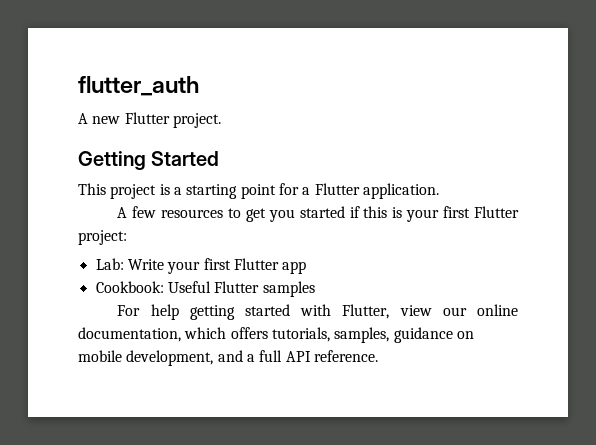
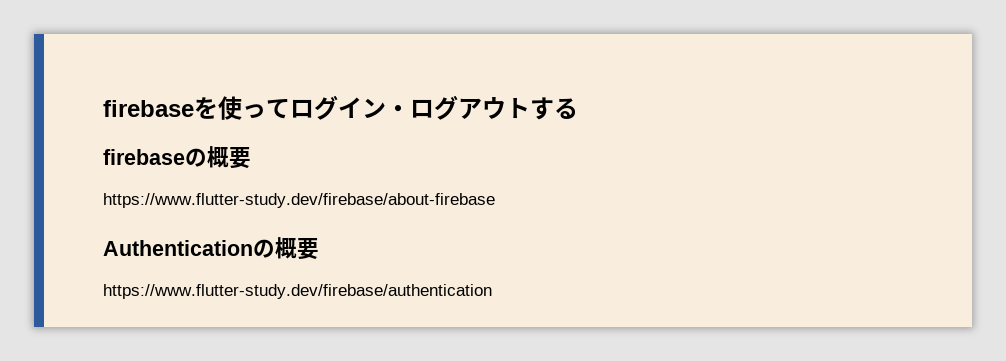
- flutter_auth
- A new Flutter project.
- Getting Started
- This project is a starting point for a Flutter application.
- A few resources to get you started if this is your first Flutter project:
- Lab: Write your first Flutter app
- Cookbook: Useful Flutter samples
- For help getting started with Flutter, view our online documentation, which offers tutorials, samples, guidance on mobile development, and a full API reference.
+ firebaseを使ってログイン・ログアウトする
+ firebaseの概要
+ https://www.flutter-study.dev/firebase/about-firebase
+ Authenticationの概要
+ https://www.flutter-study.dev/firebase/authentication

